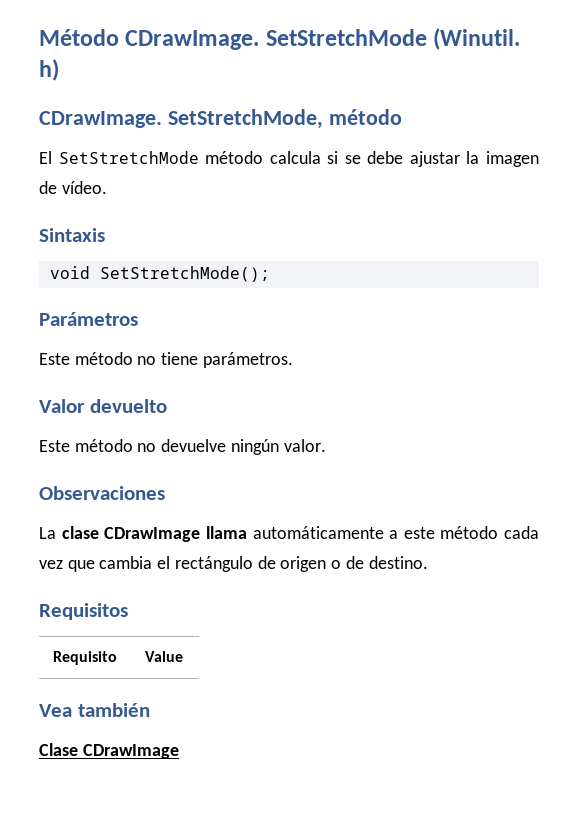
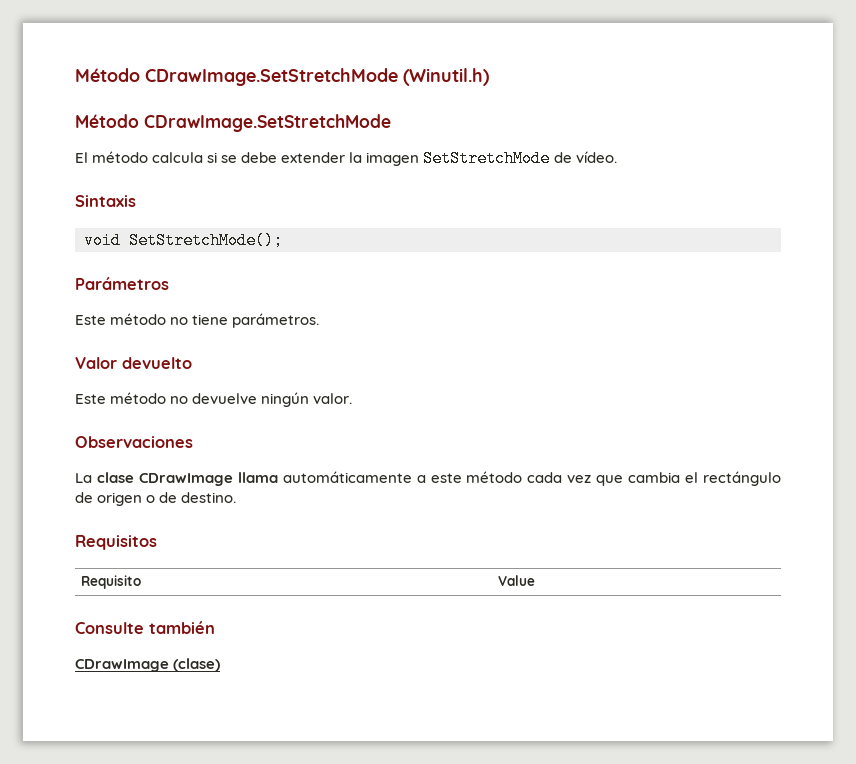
- Método CDrawImage. SetStretchMode (Winutil. h)
- CDrawImage. SetStretchMode, método
+ Método CDrawImage.SetStretchMode (Winutil.h)
+ Método CDrawImage.SetStretchMode
- El SetStretchMode método calcula si se debe ajustar la imagen de vídeo.
+ El método calcula si se debe extender la imagen SetStretchMode de vídeo.
- Vea también
+ Consulte también
- Clase CDrawImage
+ CDrawImage (clase)

